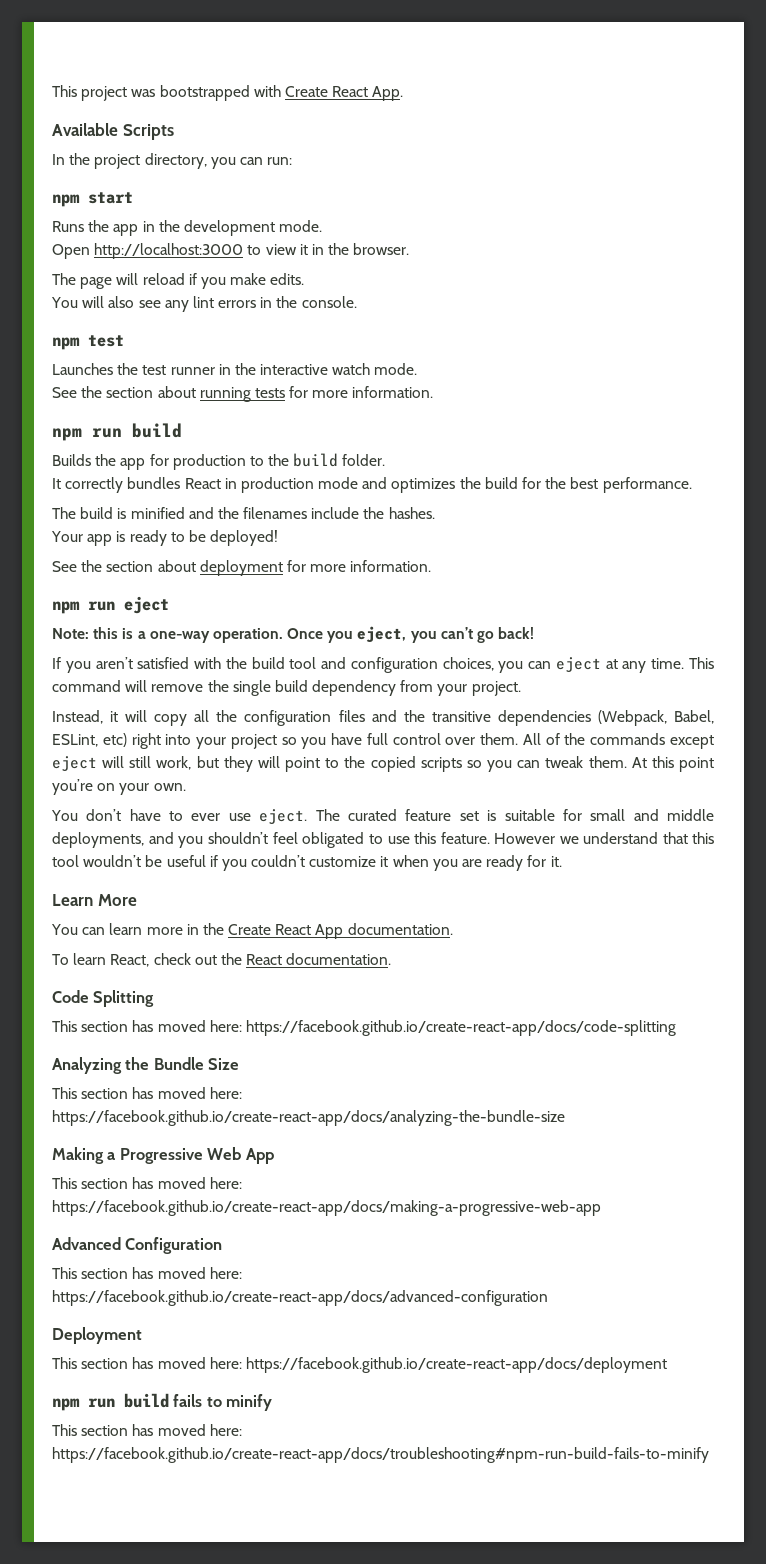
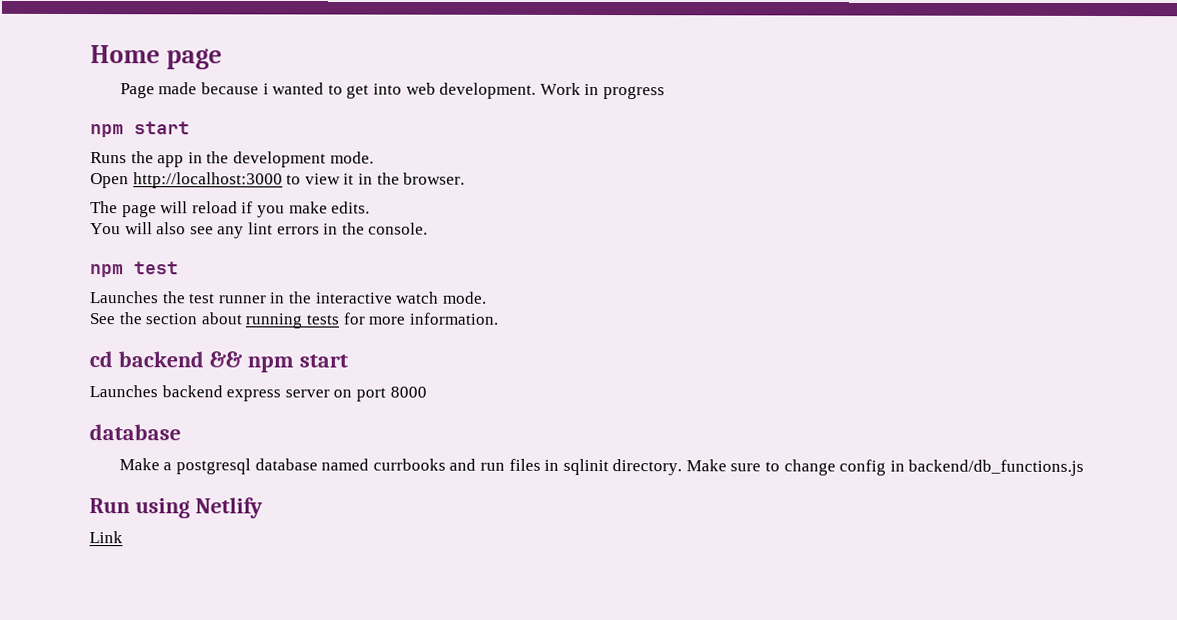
- This project was bootstrapped with Create React App.
- Available Scripts
- In the project directory, you can run:
+ Home page
+ Page made because i wanted to get into web development. Work in progress
  See the section about running tests for more information.
- npm run build
- Builds the app for production to the build folder.
- It correctly bundles React in production mode and optimizes the build for the best performance.
- The build is minified and the filenames include the hashes.
- Your app is ready to be deployed!
- See the section about deployment for more information.
- npm run eject
- Note: this is a one-way operation. Once you eject, you can’t go back!
- If you aren’t satisfied with the build tool and configuration choices, you can eject at any time. This command will remove the single build dependency from your project.
- Instead, it will copy all the configuration files and the transitive dependencies (Webpack, Babel, ESLint, etc) right into your project so you have full control over them. All of the commands except eject will still work, but they will point to the copied scripts so you can tweak them. At this point you’re on your own.
- You don’t have to ever use eject. The curated feature set is suitable for small and middle deployments, and you shouldn’t feel obligated to use this feature. However we understand that this tool wouldn’t be useful if you couldn’t customize it when you are ready for it.
- Learn More
- You can learn more in the Create React App documentation.
- To learn React, check out the React documentation.
- Code Splitting
- This section has moved here: https://facebook.github.io/create-react-app/docs/code-splitting
- Analyzing the Bundle Size
- This section has moved here: https://facebook.github.io/create-react-app/docs/analyzing-the-bundle-size
- Making a Progressive Web App
- This section has moved here: https://facebook.github.io/create-react-app/docs/making-a-progressive-web-app
- Advanced Configuration
- This section has moved here: https://facebook.github.io/create-react-app/docs/advanced-configuration
- Deployment
- This section has moved here: https://facebook.github.io/create-react-app/docs/deployment
- npm run build fails to minify
- This section has moved here: https://facebook.github.io/create-react-app/docs/troubleshooting#npm-run-build-fails-to-minify
+ cd backend && npm start
+ Launches backend express server on port 8000
+ database
+ Make a postgresql database named currbooks and run files in sqlinit directory. Make sure to change config in backend/db_functions.js
+ Run using Netlify
+ Link

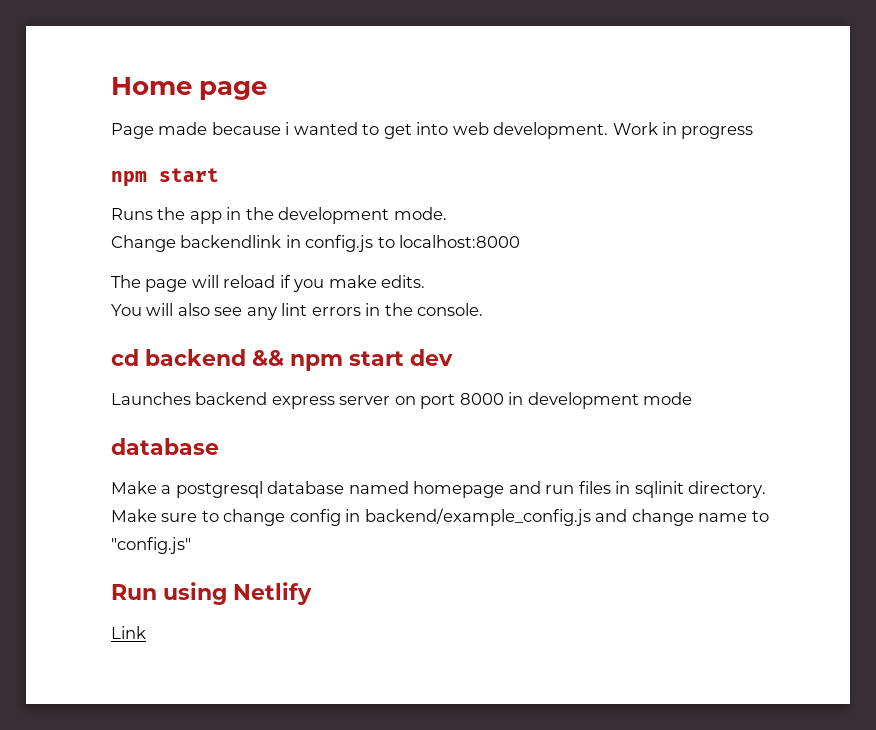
- Open http://localhost:3000 to view it in the browser.
+ Change backendlink in config.js to localhost:8000
- npm test
- Launches the test runner in the interactive watch mode.
- See the section about running tests for more information.
- cd backend && npm start
+ cd backend && npm start dev
- Launches backend express server on port 8000
+ Launches backend express server on port 8000 in development mode
- Make a postgresql database named currbooks and run files in sqlinit directory.
+ Make a postgresql database named homepage and run files in sqlinit directory.
- Make sure to change config in backend/db_functions.js
+ Make sure to change config in backend/example_config.js and change name to "config.js"

